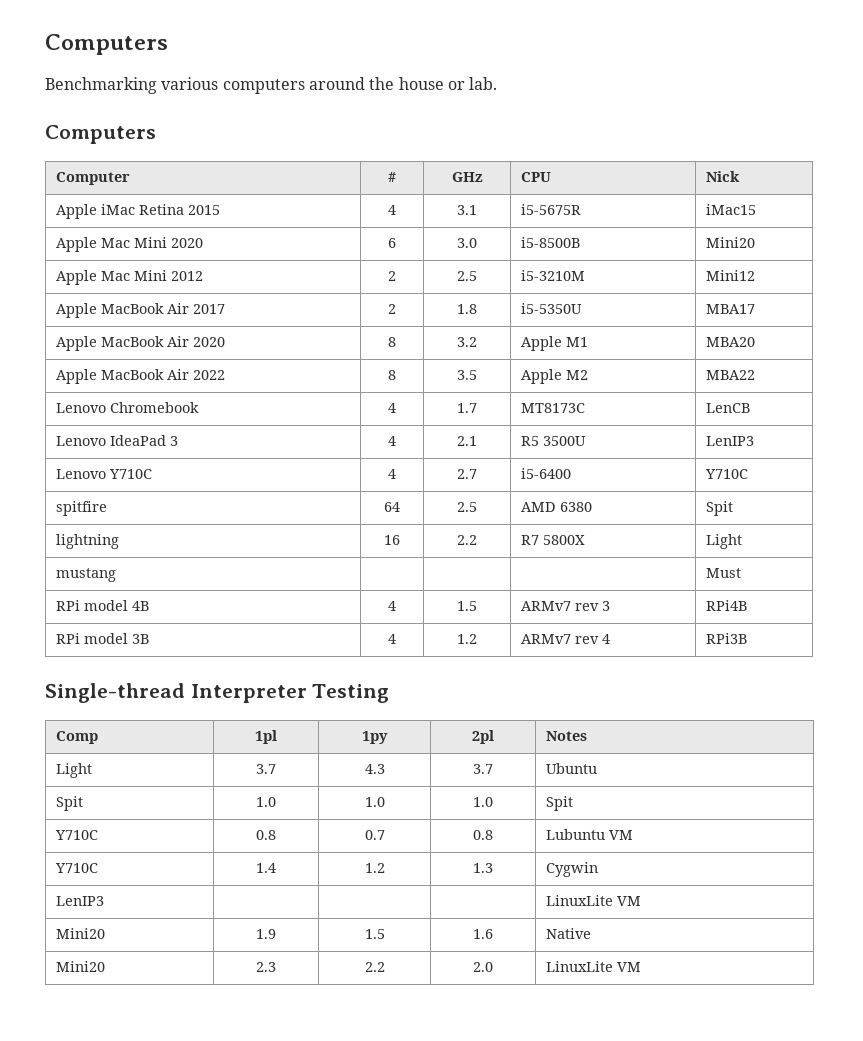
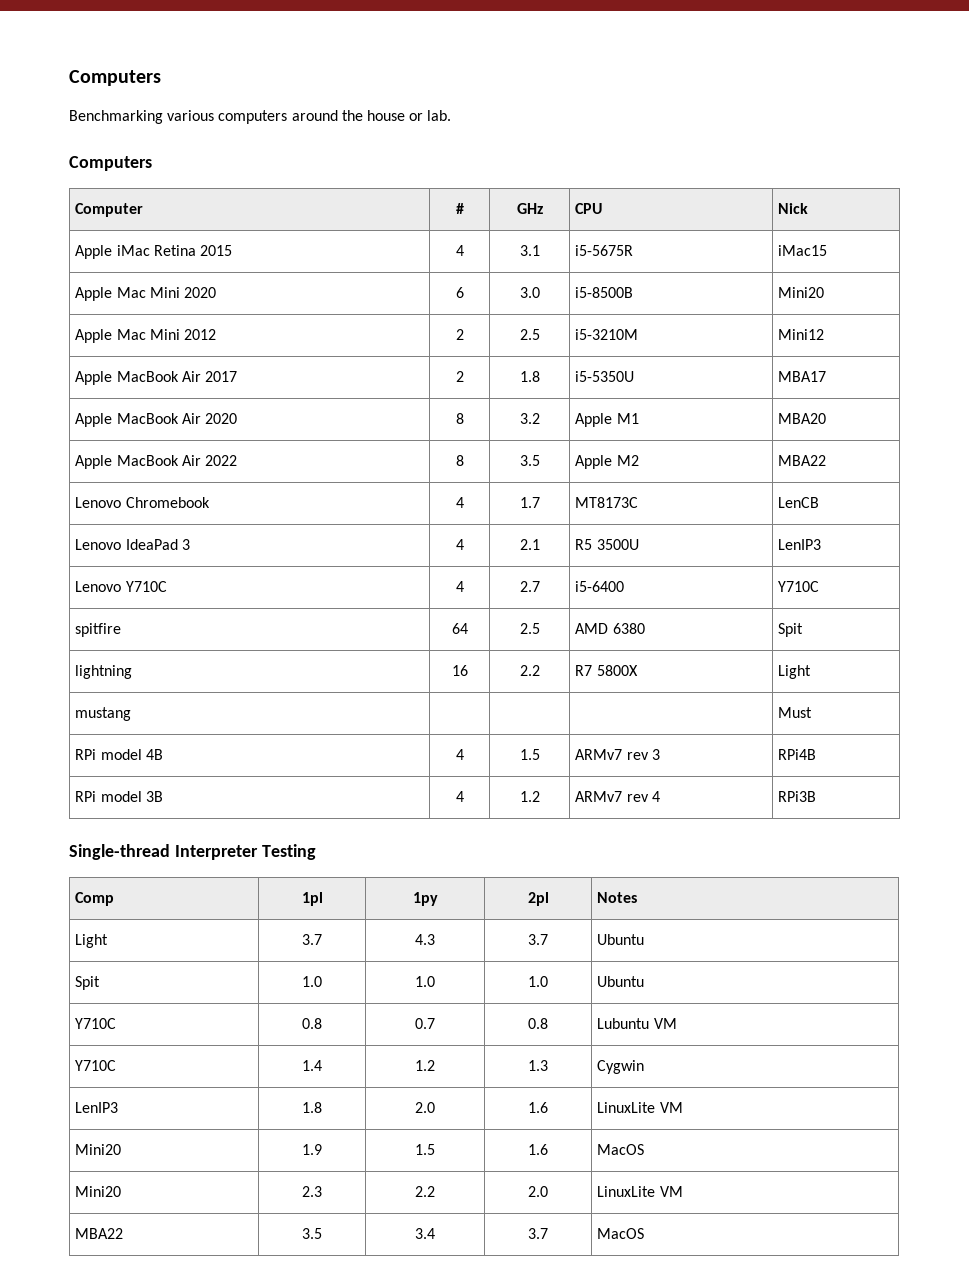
- Spit | 1.0 | 1.0 | 1.0 | Spit
+ Spit | 1.0 | 1.0 | 1.0 | Ubuntu
- LenIP3 | | | | LinuxLite VM
+ LenIP3 | 1.8 | 2.0 | 1.6 | LinuxLite VM
- Mini20 | 1.9 | 1.5 | 1.6 | Native
+ Mini20 | 1.9 | 1.5 | 1.6 | MacOS
+ MBA22 | 3.5 | 3.4 | 3.7 | MacOS

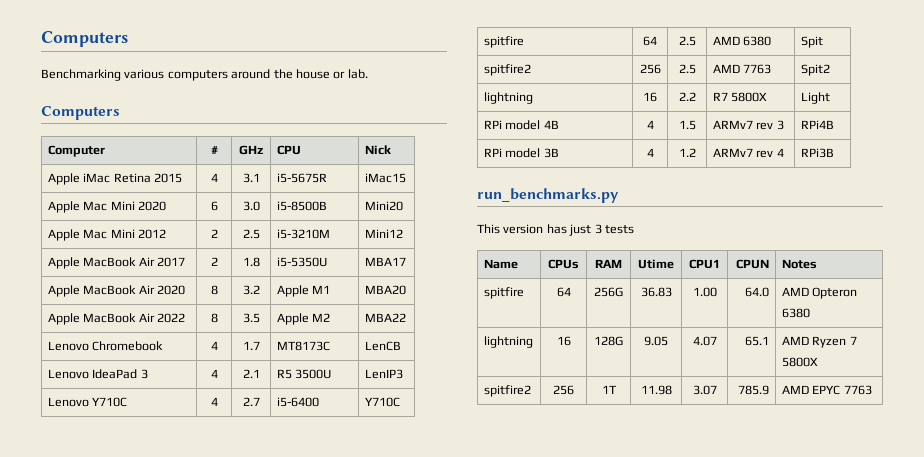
+ spitfire2 | 256 | 2.5 | AMD 7763 | Spit2
- mustang | | | | Must
- Single-thread Interpreter Testing
- Comp | 1pl | 1py | 2pl | Notes
- Light | 3.7 | 4.3 | 3.7 | Ubuntu
- Spit | 1.0 | 1.0 | 1.0 | Ubuntu
- Y710C | 0.8 | 0.7 | 0.8 | Lubuntu VM
- Y710C | 1.4 | 1.2 | 1.3 | Cygwin
- LenIP3 | 1.8 | 2.0 | 1.6 | LinuxLite VM
- Mini20 | 1.9 | 1.5 | 1.6 | MacOS
- Mini20 | 2.3 | 2.2 | 2.0 | LinuxLite VM
- MBA22 | 3.5 | 3.4 | 3.7 | MacOS
+ run_benchmarks.py
+ This version has just 3 tests
+ Name | CPUs | RAM | Utime | CPU1 | CPUN | Notes
+ spitfire | 64 | 256G | 36.83 | 1.00 | 64.0 | AMD Opteron 6380
+ lightning | 16 | 128G | 9.05 | 4.07 | 65.1 | AMD Ryzen 7 5800X
+ spitfire2 | 256 | 1T | 11.98 | 3.07 | 785.9 | AMD EPYC 7763

